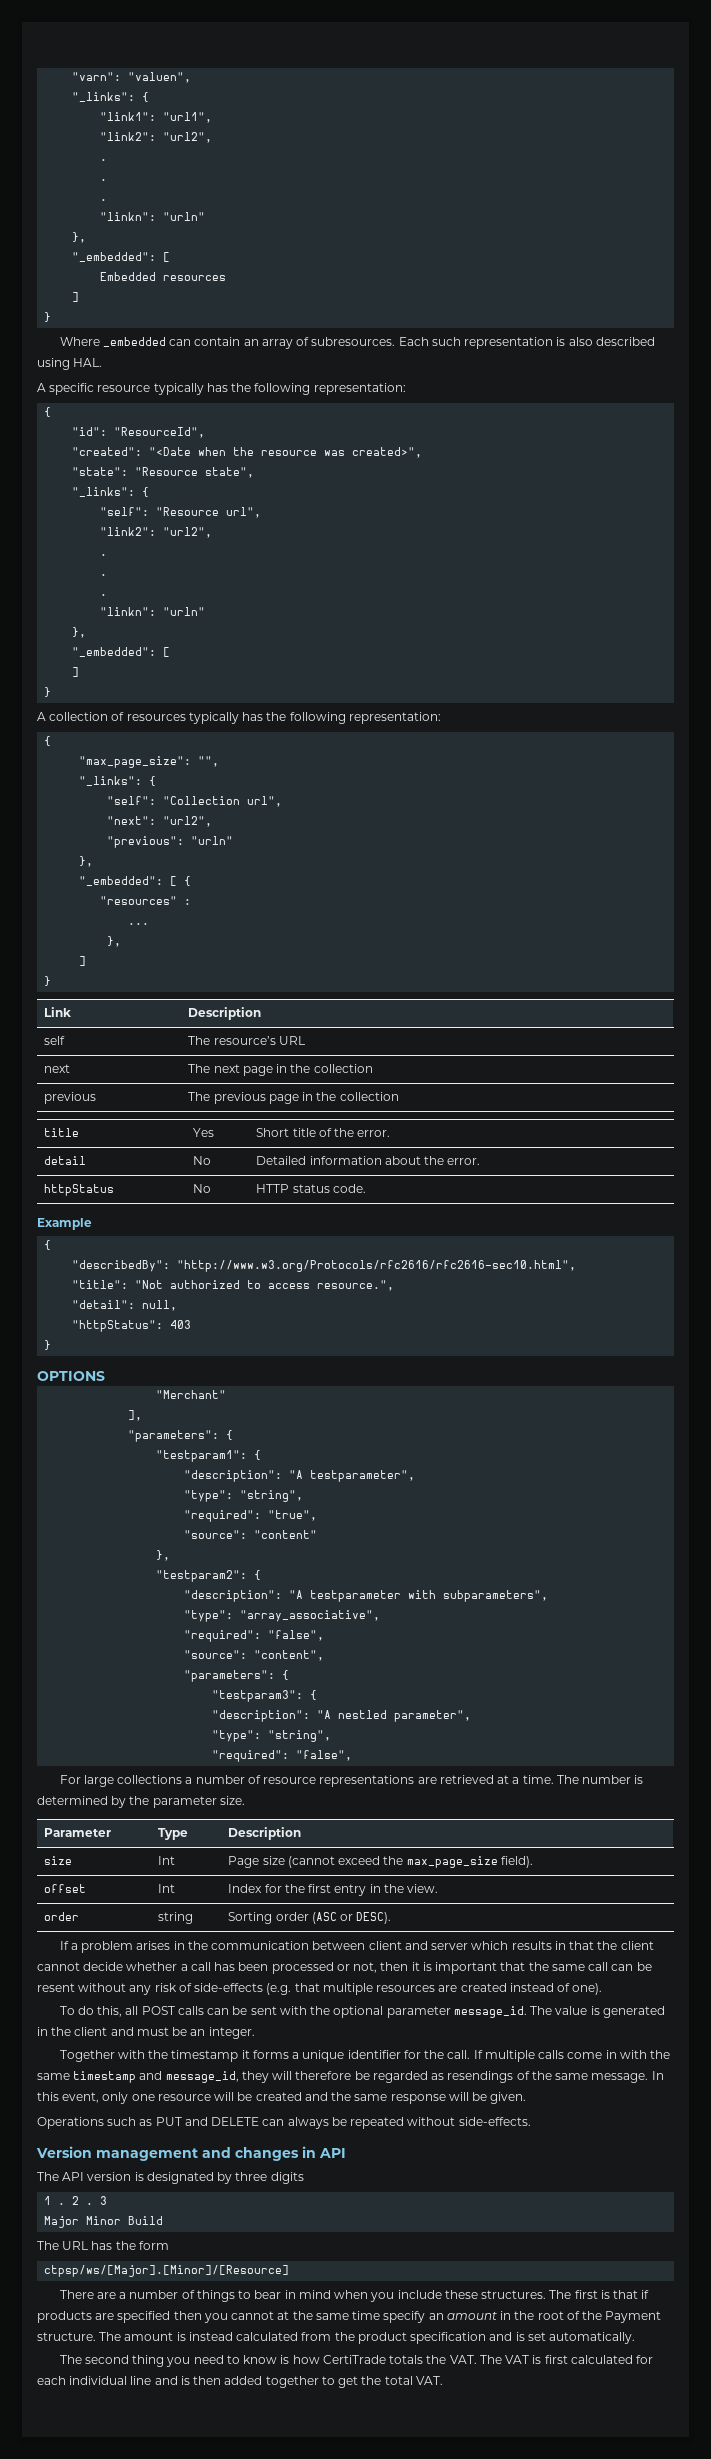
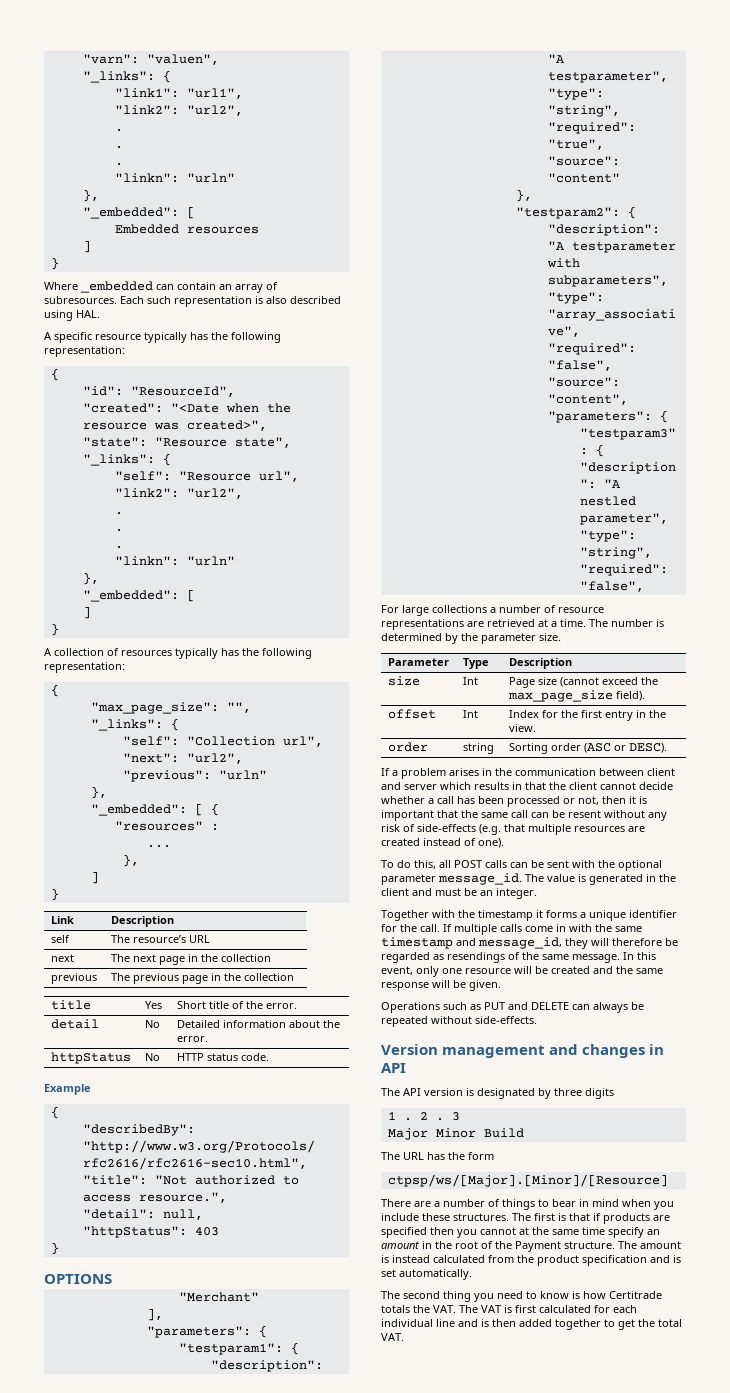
- The second thing you need to know is how CertiTrade totals the VAT. The VAT is first calculated for each individual line and is then added together to get the total VAT.
+ The second thing you need to know is how Certitrade totals the VAT. The VAT is first calculated for each individual line and is then added together to get the total VAT.

